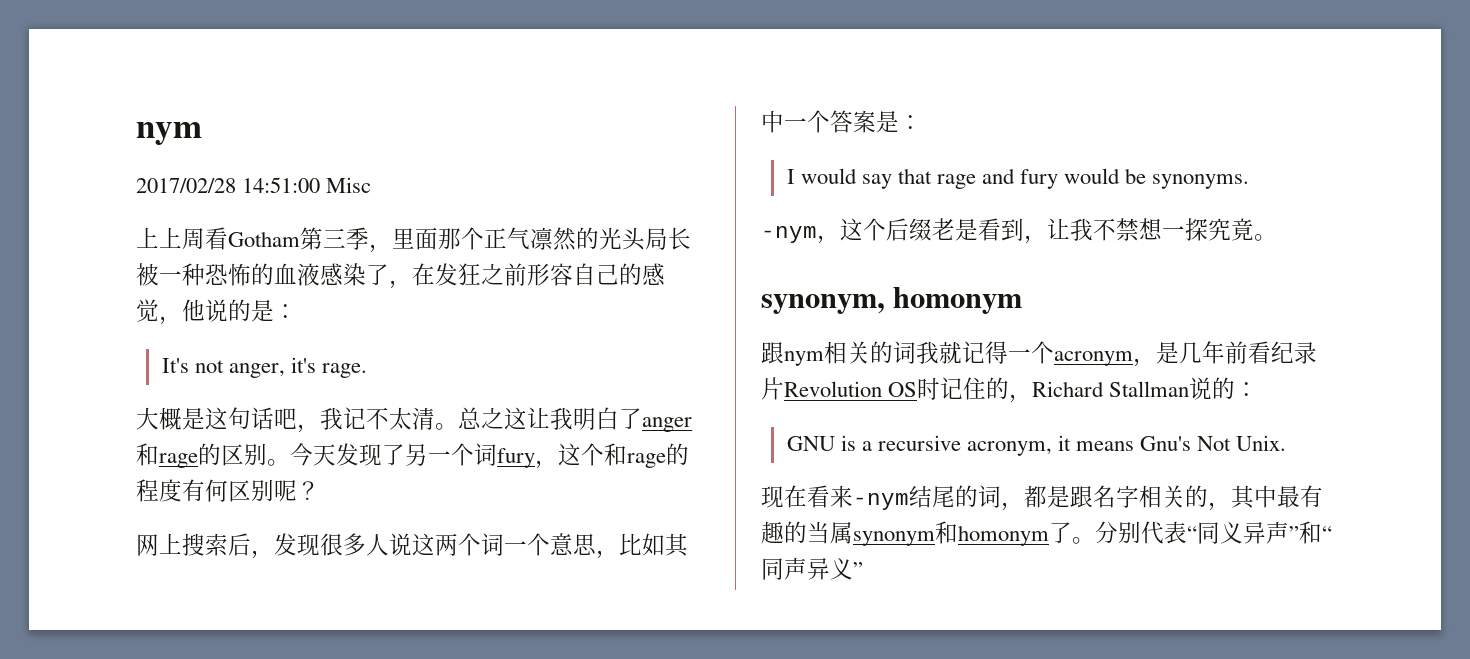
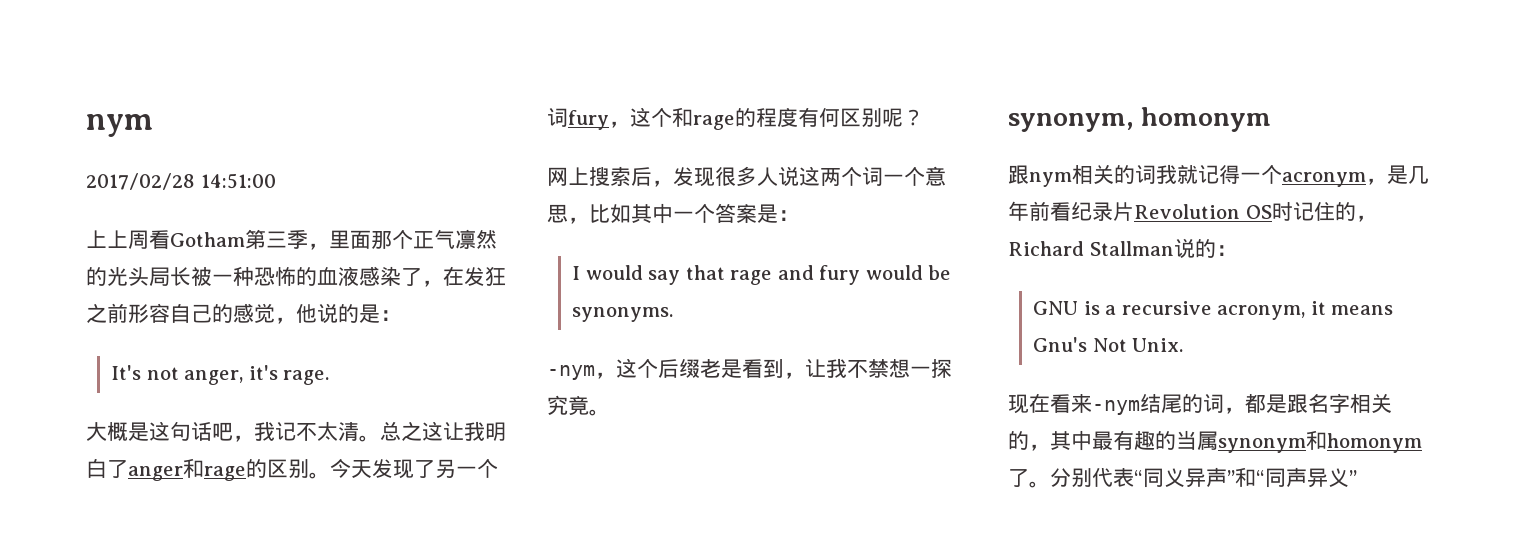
- 2017/02/28 14:51:00 Misc
+ 2017/02/28 14:51:00

